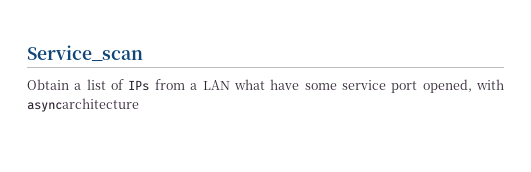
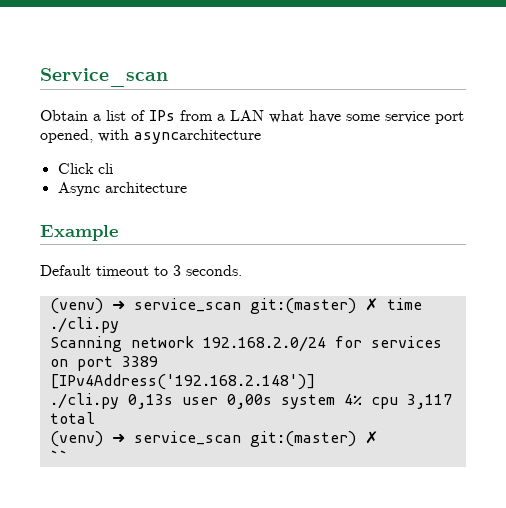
+ Click cli
+ Async architecture
+ Example
+ Default timeout to 3 seconds.
+ (venv) ➜ service_scan git:(master) ✗ time ./cli.py
+ Scanning network 192.168.2.0/24 for services on port 3389
+ [IPv4Address('192.168.2.148')]
+ ./cli.py 0,13s user 0,00s system 4% cpu 3,117 total
+ (venv) ➜ service_scan git:(master) ✗
+ ``

